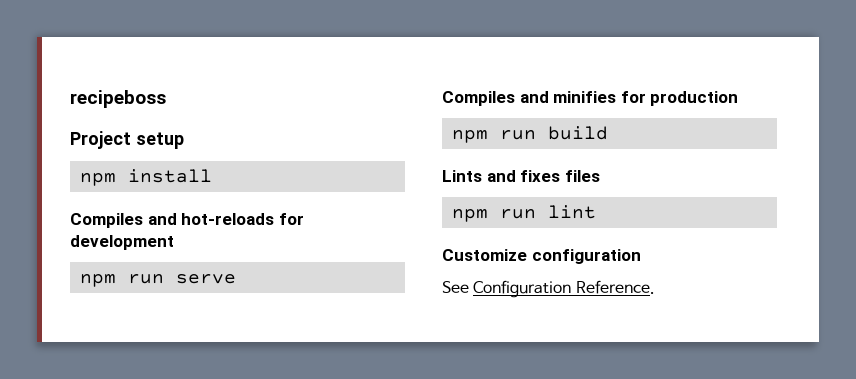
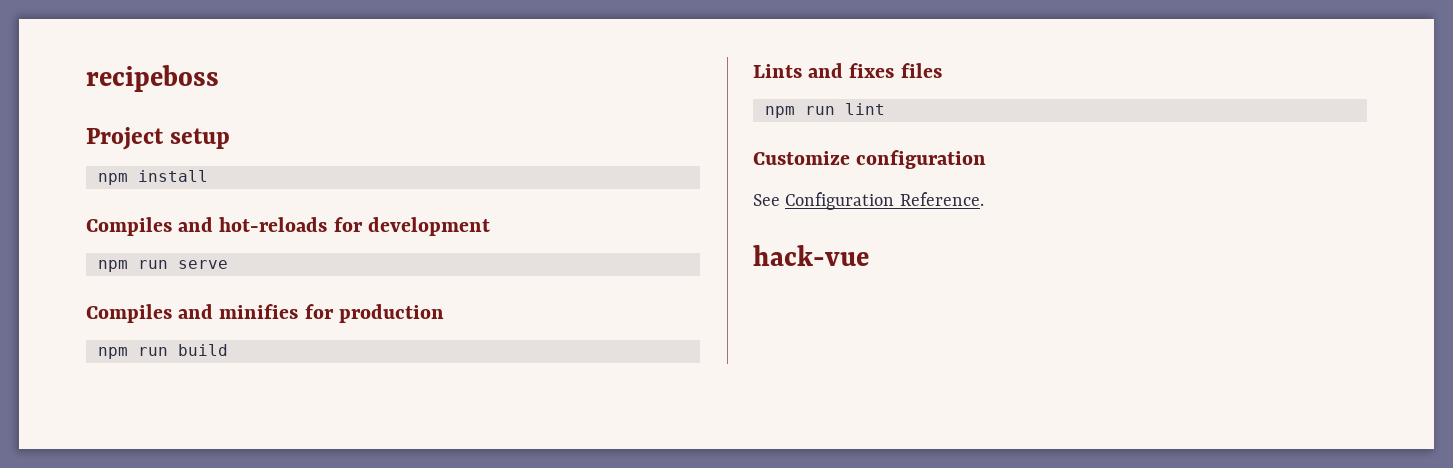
+ hack-vue

